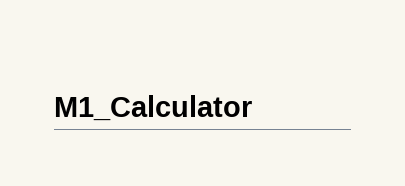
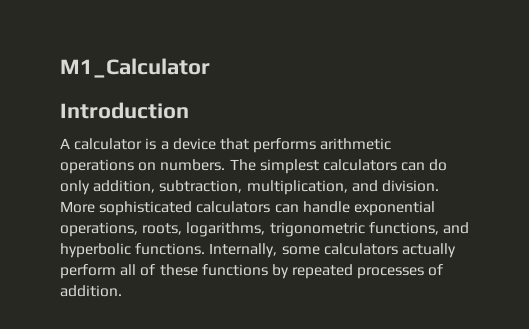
+ Introduction
+ A calculator is a device that performs arithmetic operations on numbers. The simplest calculators can do only addition, subtraction, multiplication, and division. More sophisticated calculators can handle exponential operations, roots, logarithms, trigonometric functions, and hyperbolic functions. Internally, some calculators actually perform all of these functions by repeated processes of addition.

